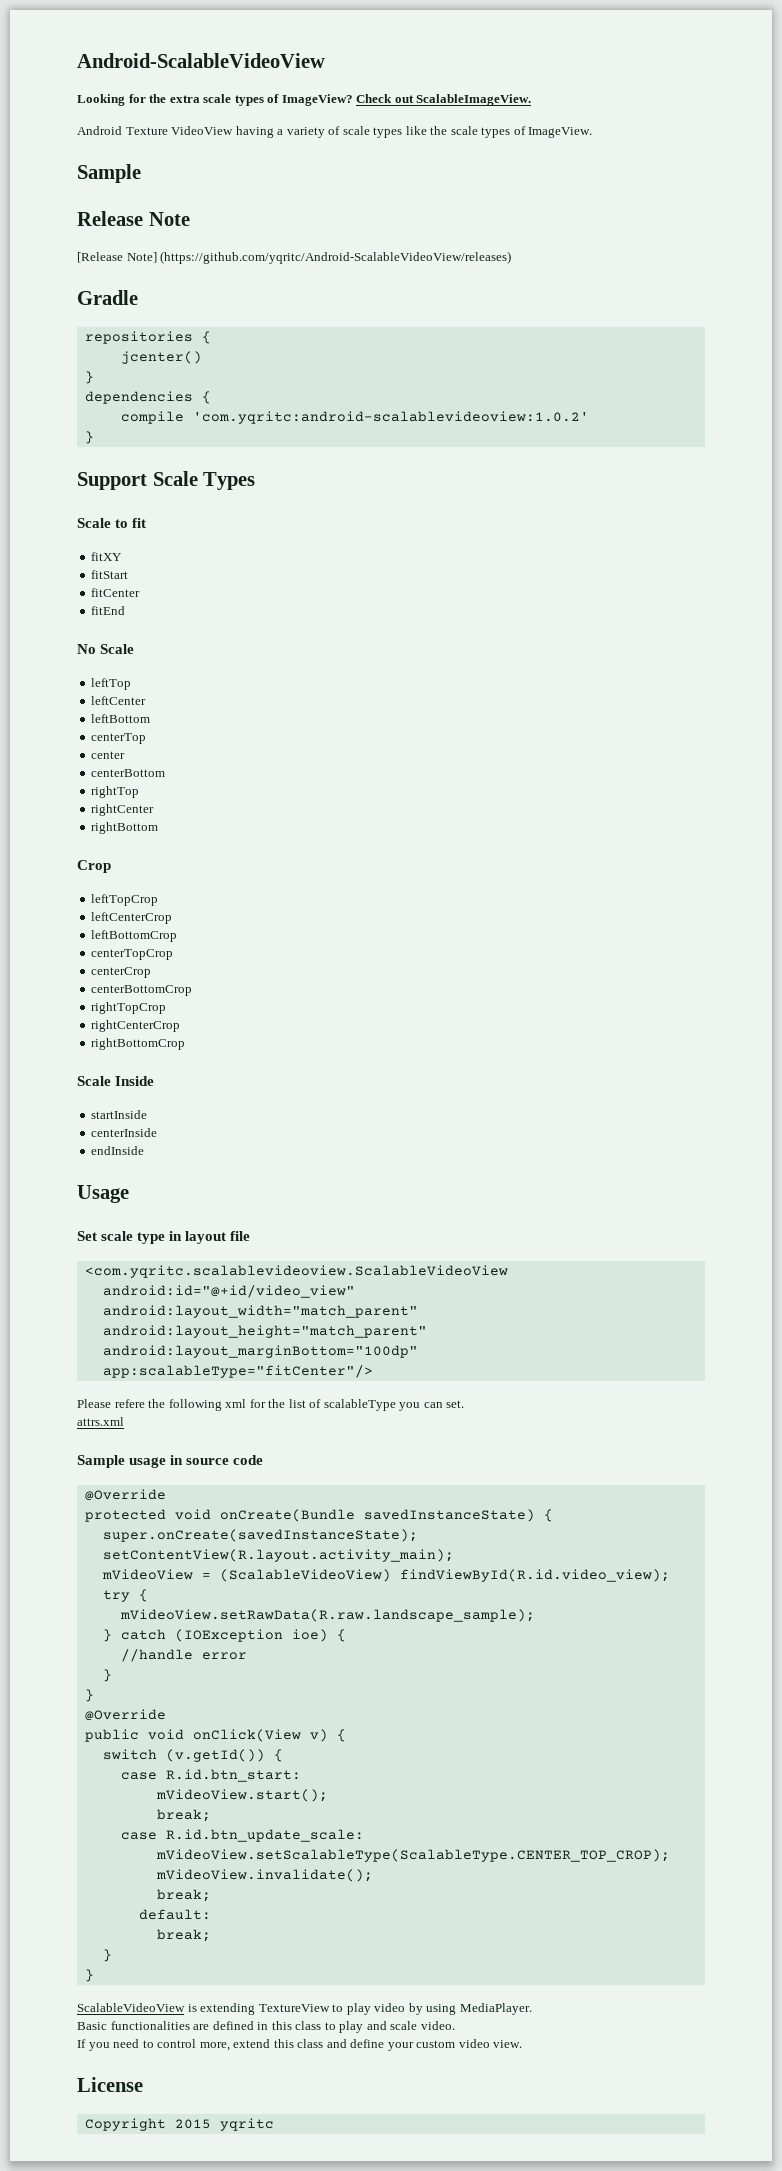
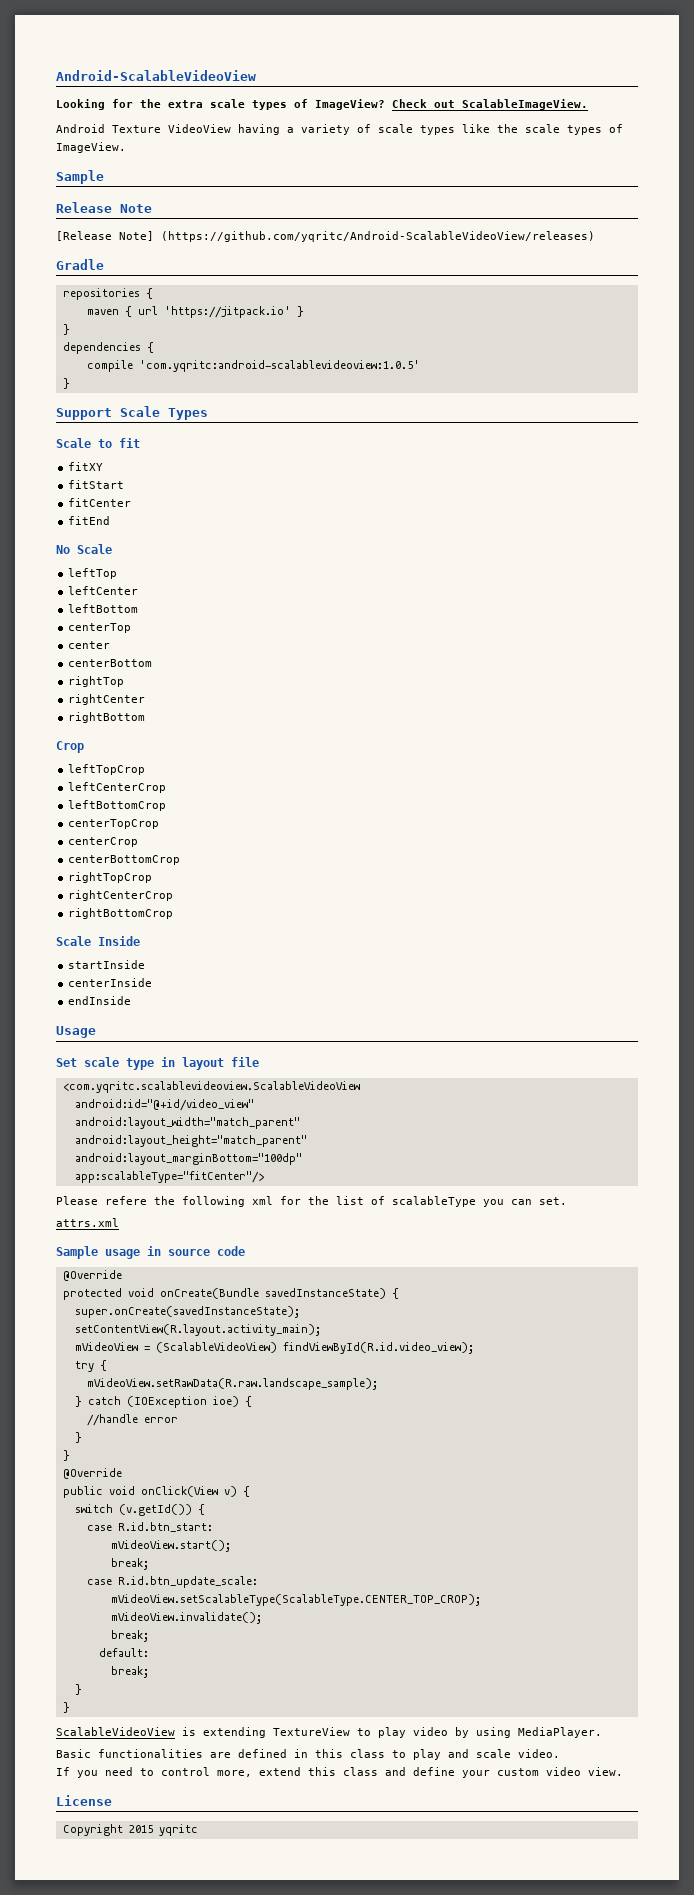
- jcenter()
+ maven { url 'https://jitpack.io' }
- compile 'com.yqritc:android-scalablevideoview:1.0.2'
+ compile 'com.yqritc:android-scalablevideoview:1.0.5'

